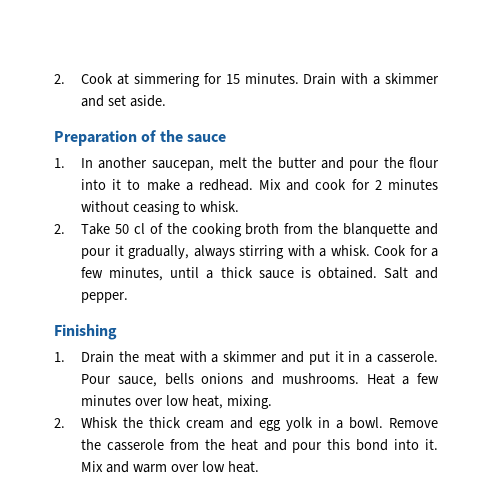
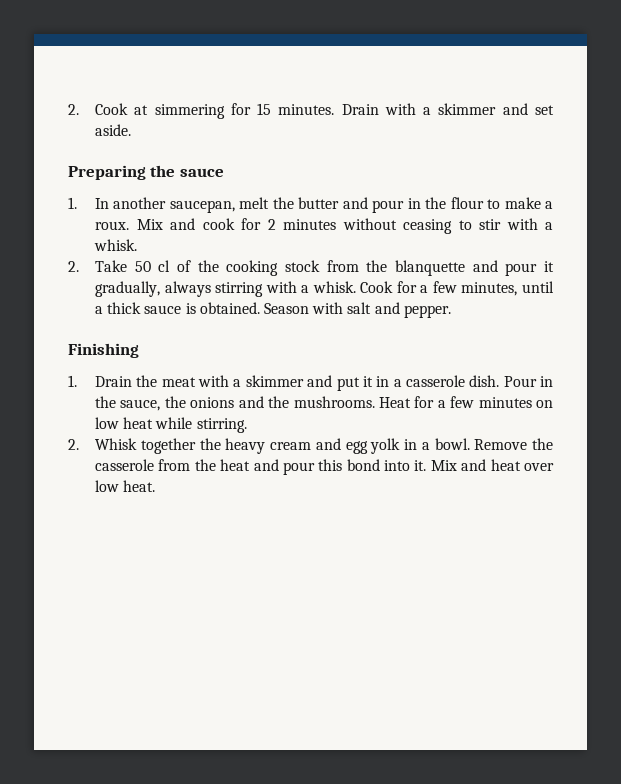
- Preparation of the sauce
+ Preparing the sauce
- 1. In another saucepan, melt the butter and pour the flour into it to make a redhead.
+ 1. In another saucepan, melt the butter and pour in the flour to make a roux.
- Mix and cook for 2 minutes without ceasing to whisk.
+ Mix and cook for 2 minutes without ceasing to stir with a whisk.
- 2. Take 50 cl of the cooking broth from the blanquette and pour it gradually, always stirring with a whisk.
+ 2. Take 50 cl of the cooking stock from the blanquette and pour it gradually, always stirring with a whisk.
- Salt and pepper.
+ Season with salt and pepper.
- 1. Drain the meat with a skimmer and put it in a casserole. Pour sauce, bells onions and mushrooms.
+ 1. Drain the meat with a skimmer and put it in a casserole dish. Pour in the sauce, the onions and the mushrooms.
- Heat a few minutes over low heat, mixing.
+ Heat for a few minutes on low heat while stirring.
- 2. Whisk the thick cream and egg yolk in a bowl.
+ 2. Whisk together the heavy cream and egg yolk in a bowl.
- Mix and warm over low heat.
+ Mix and heat over low heat.

